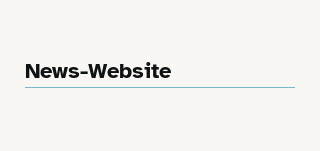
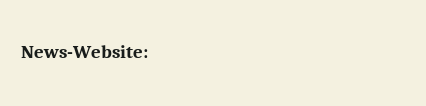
- News-Website
+ News-Website:

